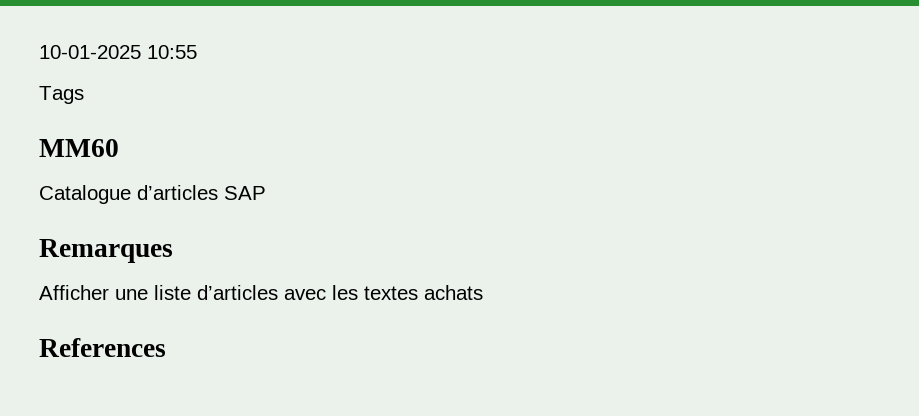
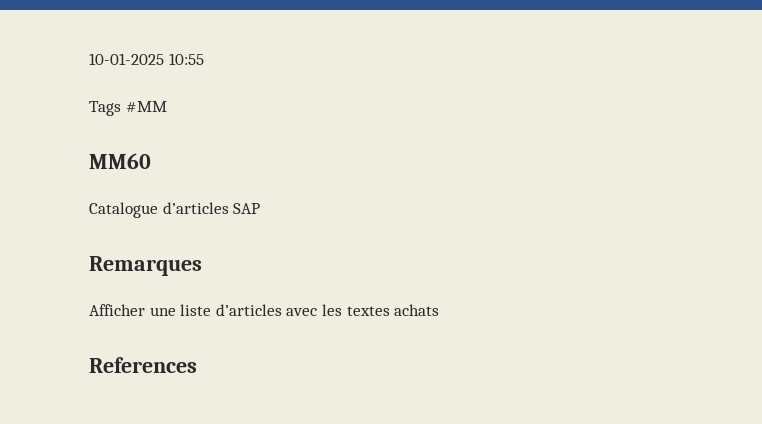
- Tags
+ Tags #MM

